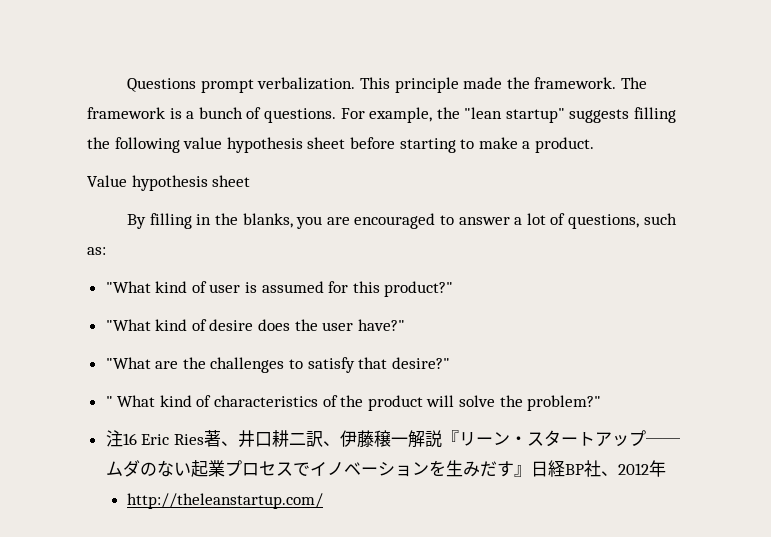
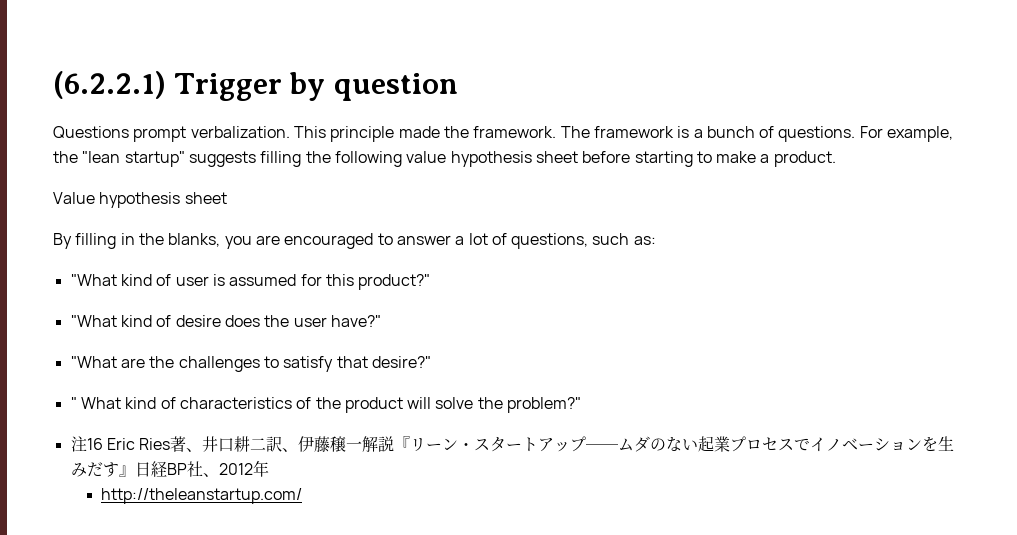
+ (6.2.2.1) Trigger by question

